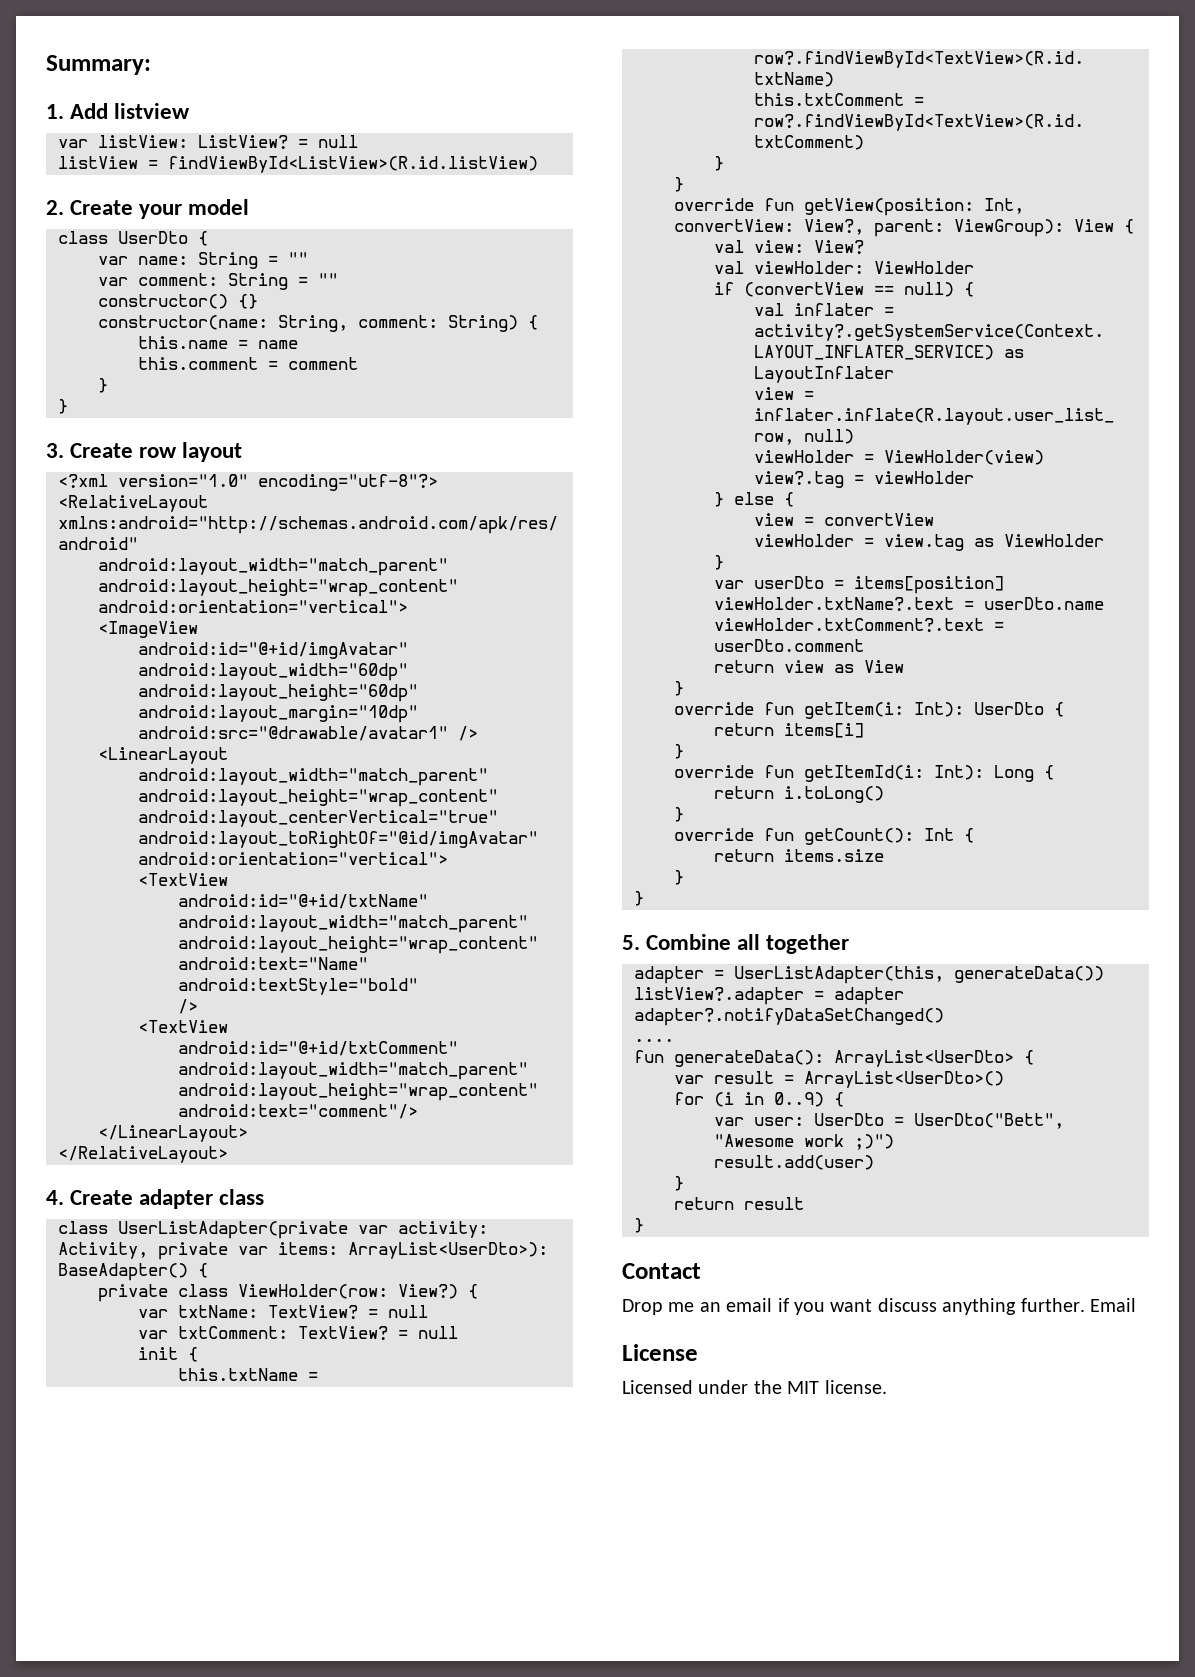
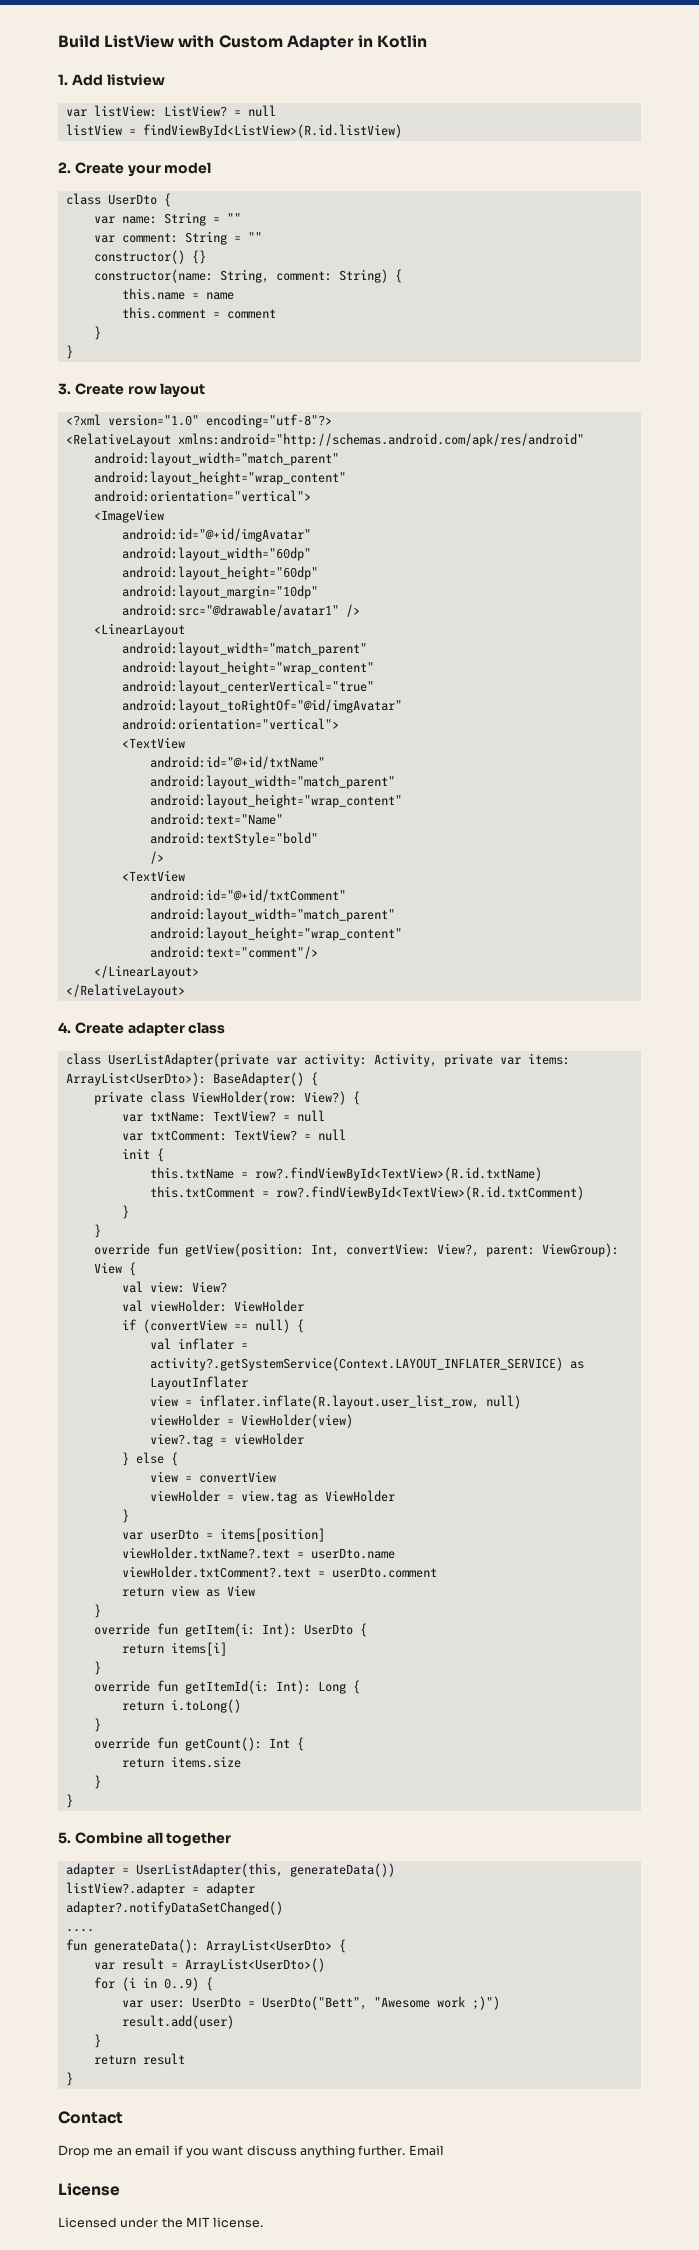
- Summary:
+ Build ListView with Custom Adapter in Kotlin

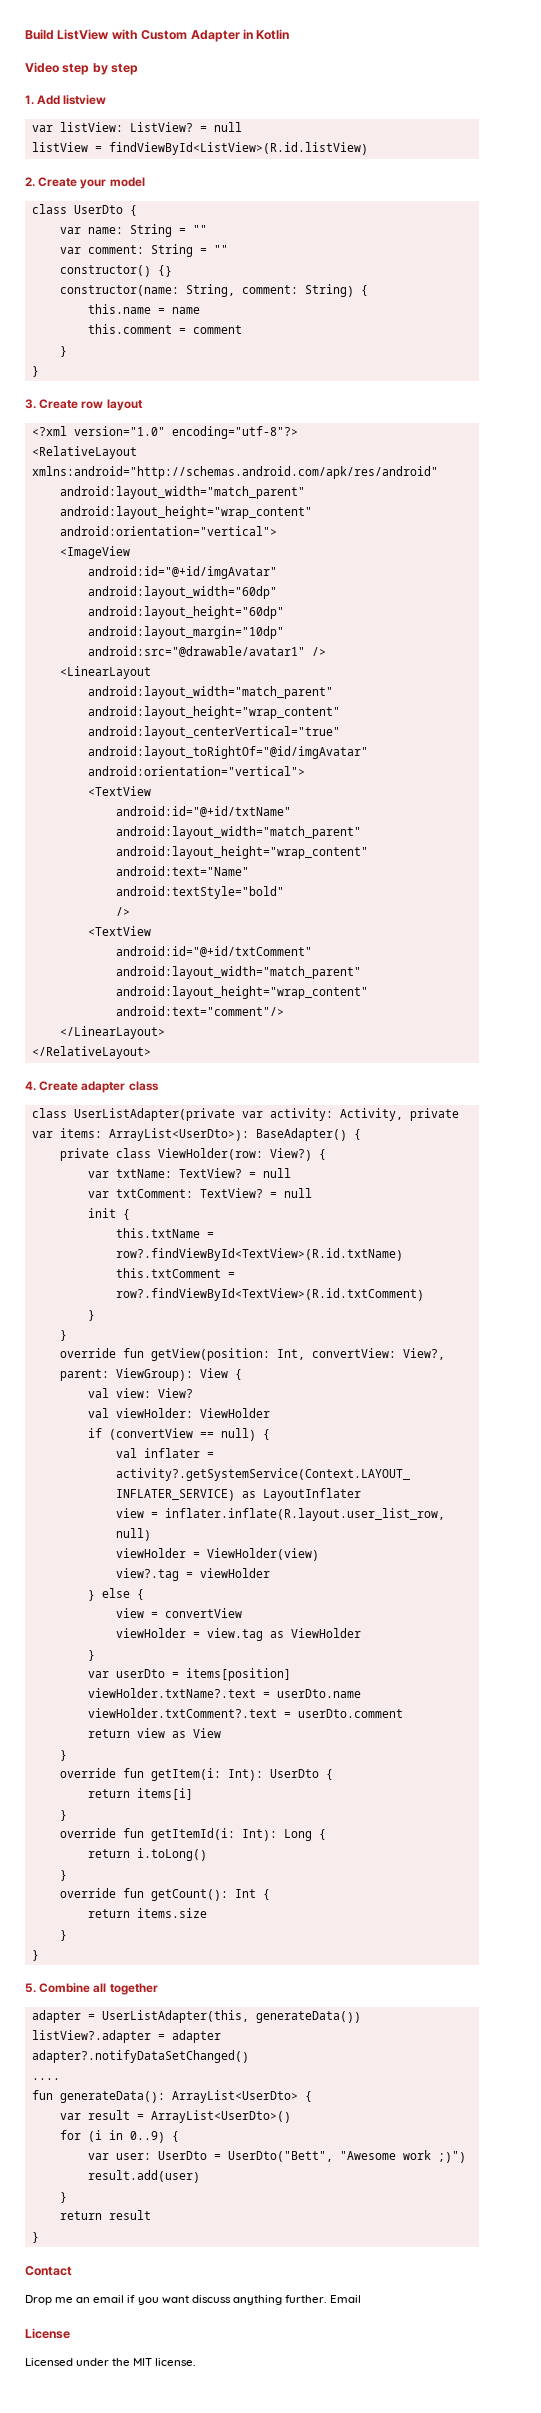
+ Video step by step

